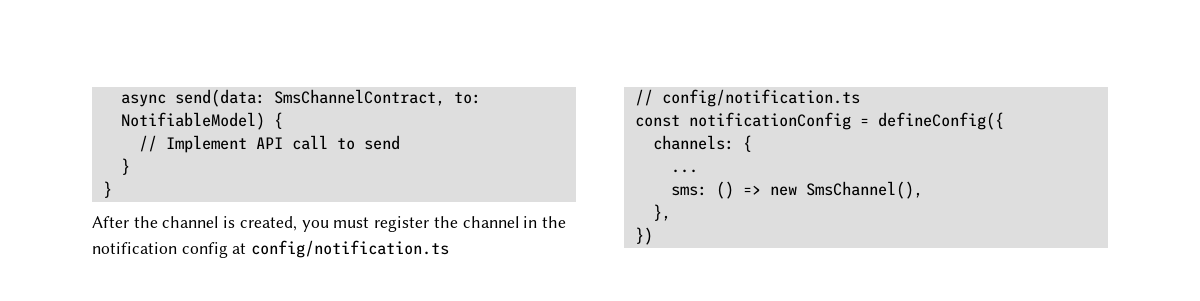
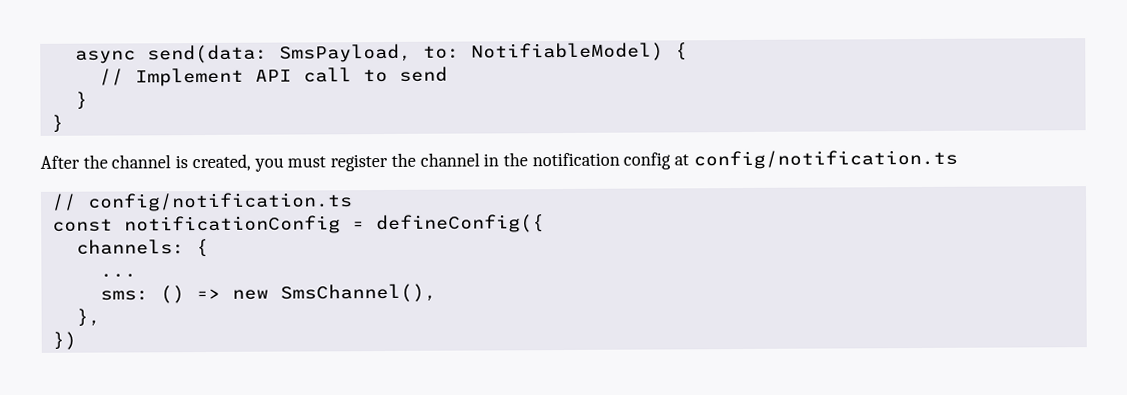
- async send(data: SmsChannelContract, to: NotifiableModel) {
+ async send(data: SmsPayload, to: NotifiableModel) {

